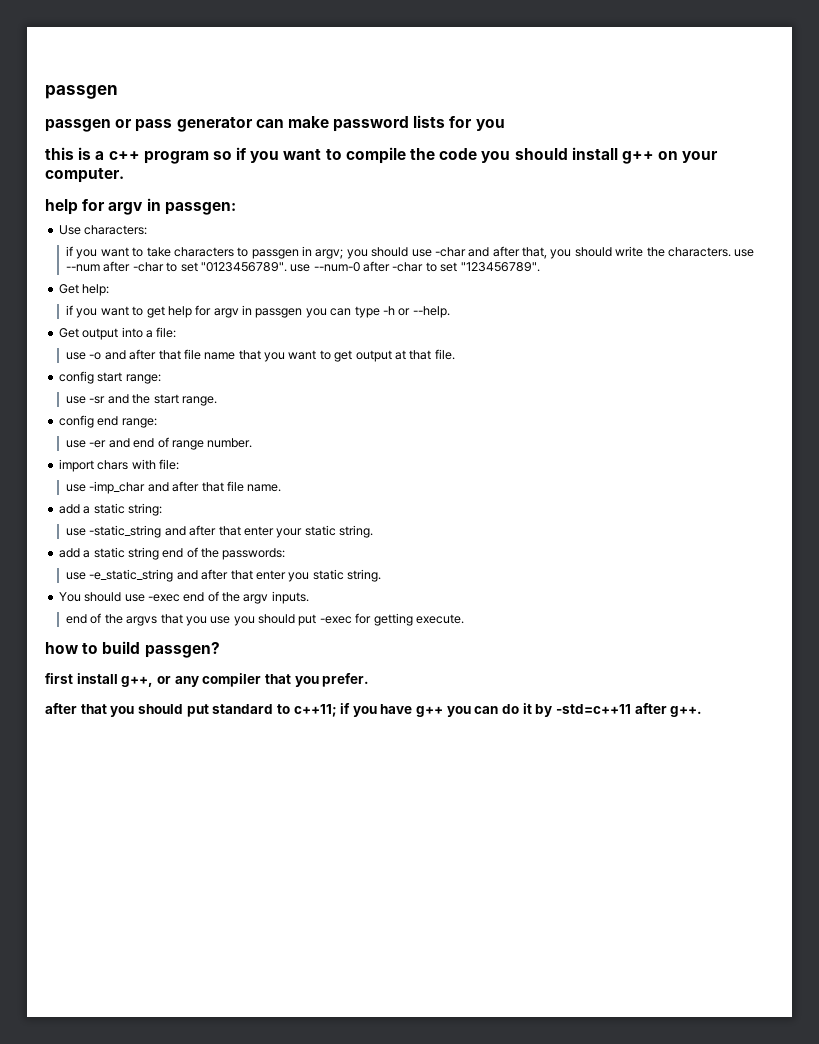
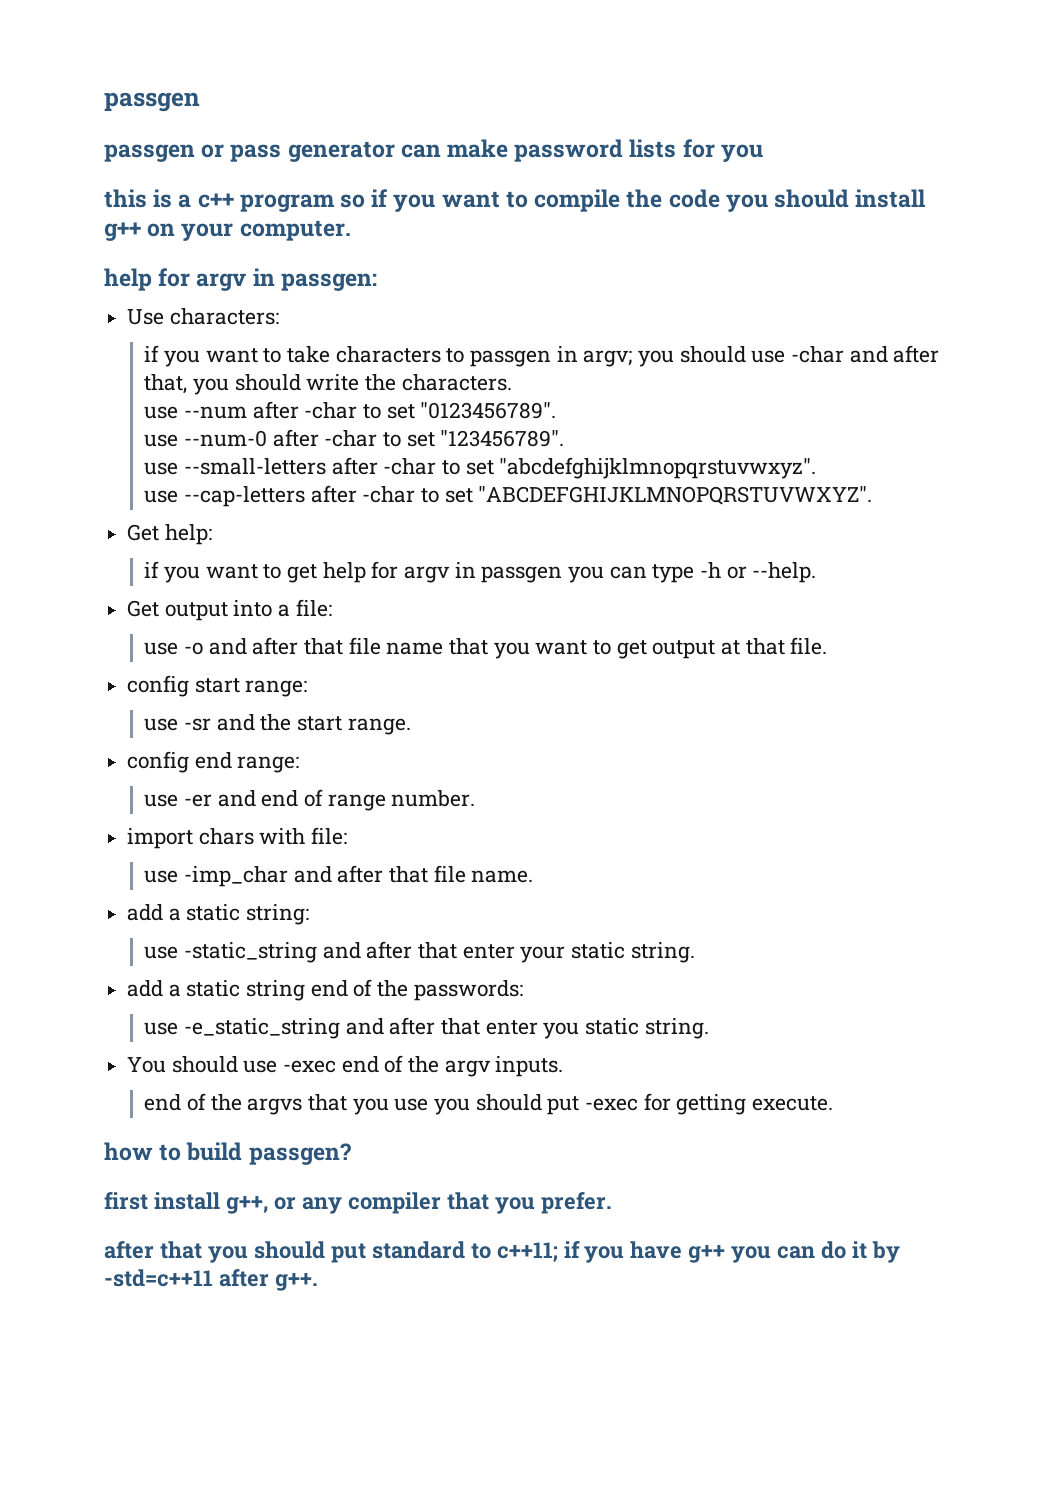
- if you want to take characters to passgen in argv; you should use -char and after that, you should write the characters. use --num after -char to set "0123456789". use --num-0 after -char to set "123456789".
+ if you want to take characters to passgen in argv; you should use -char and after that, you should write the characters.
+ use --num after -char to set "0123456789".
+ use --num-0 after -char to set "123456789".
+ use --small-letters after -char to set "abcdefghijklmnopqrstuvwxyz".
+ use --cap-letters after -char to set "ABCDEFGHIJKLMNOPQRSTUVWXYZ".

